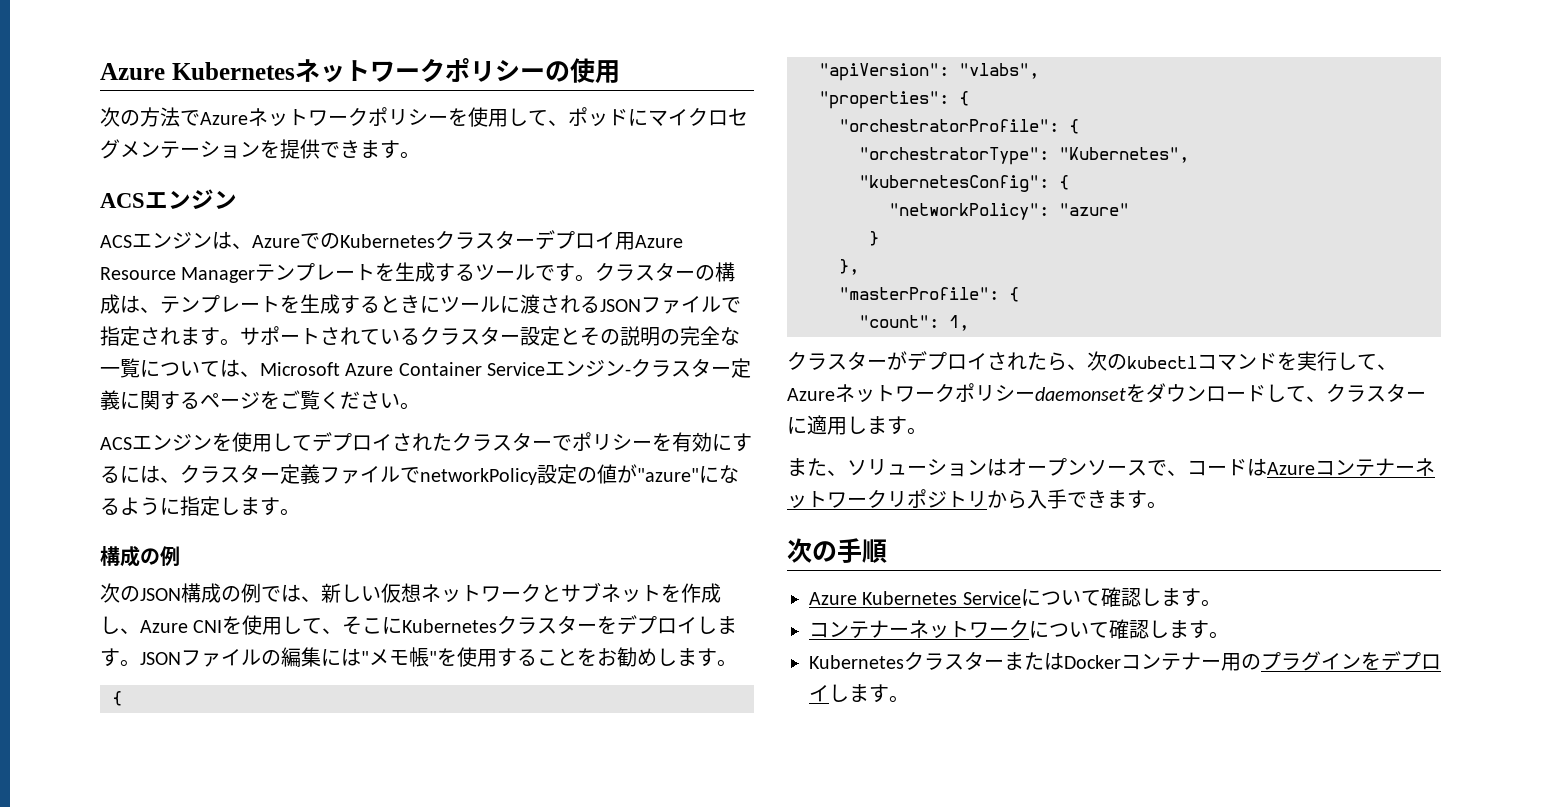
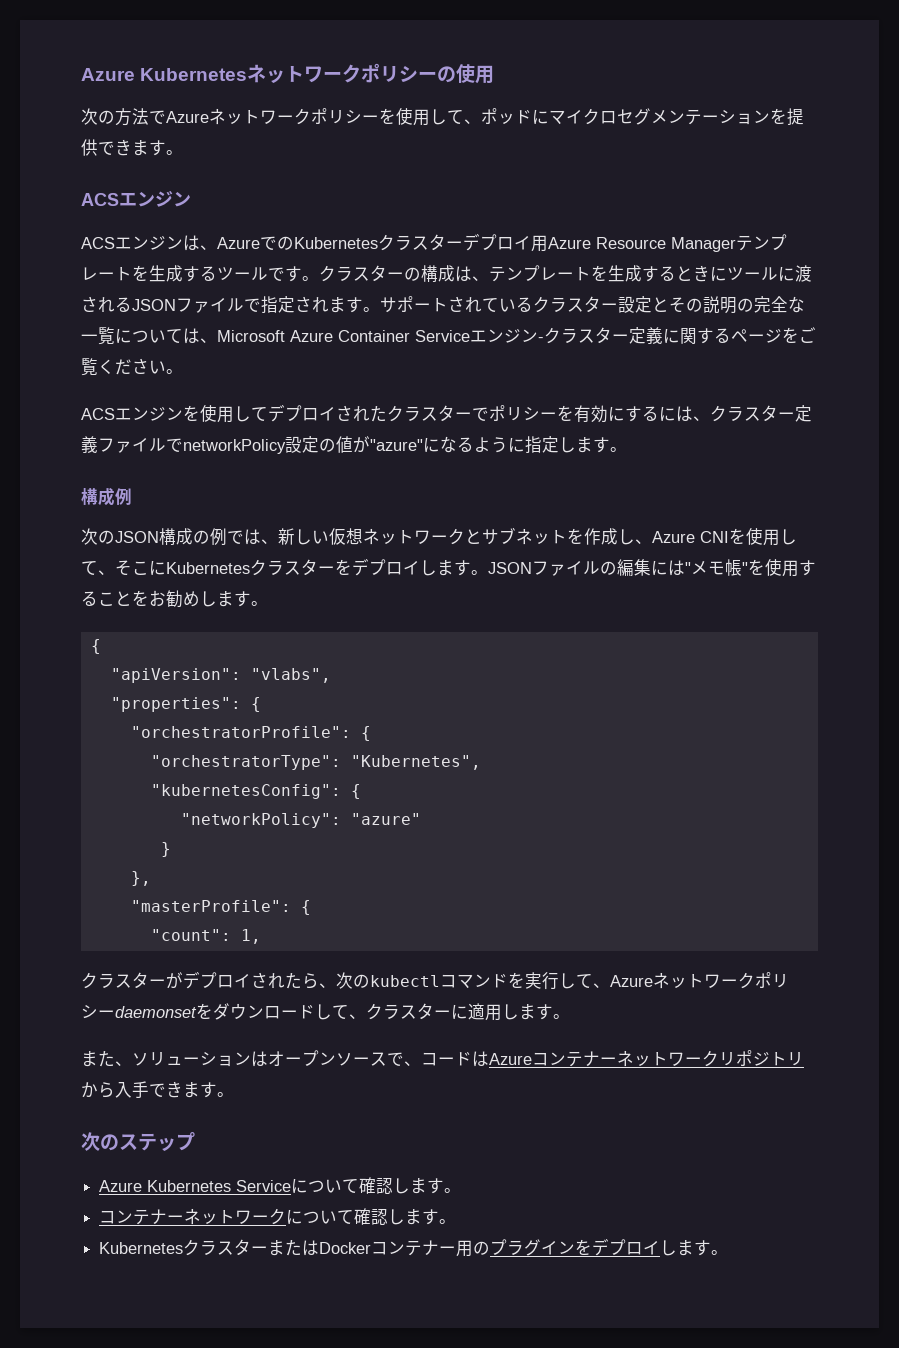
  ACSエンジンを使用してデプロイされたクラスターでポリシーを有効にするには、クラスター定義ファイルでnetworkPolicy設定の値が"azure"になるように指定します。
- 構成の例
+ 構成例
- 次の手順
+ 次のステップ

